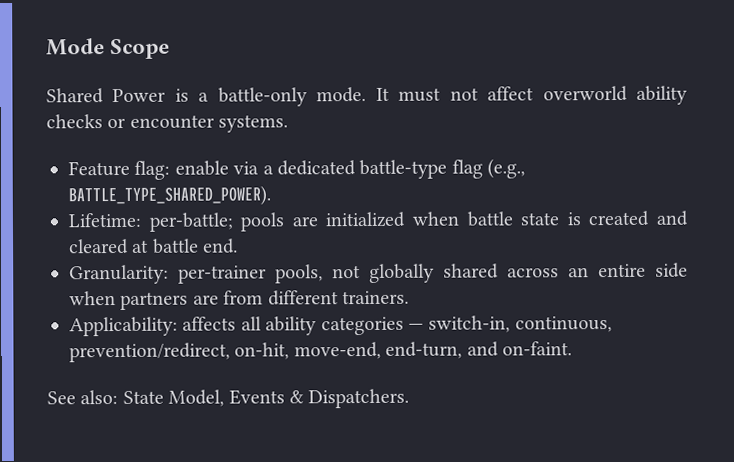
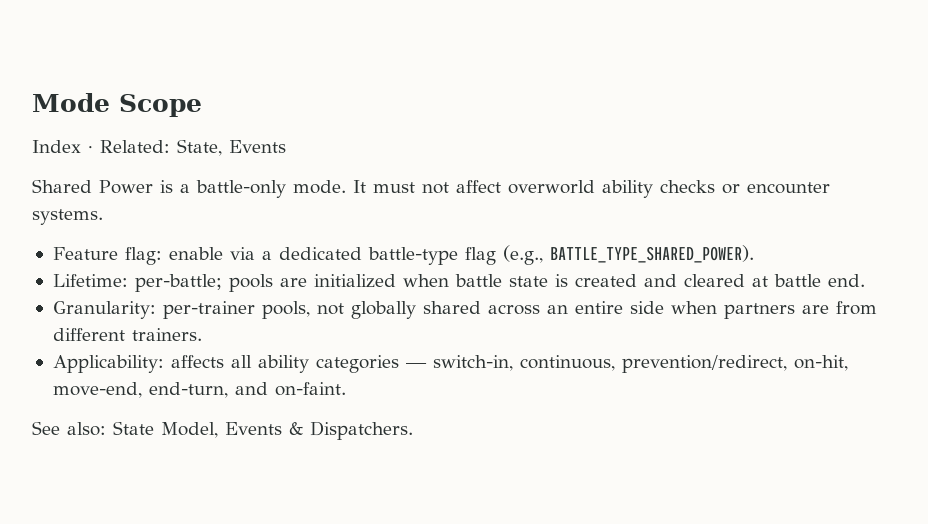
+ Index · Related: State, Events

